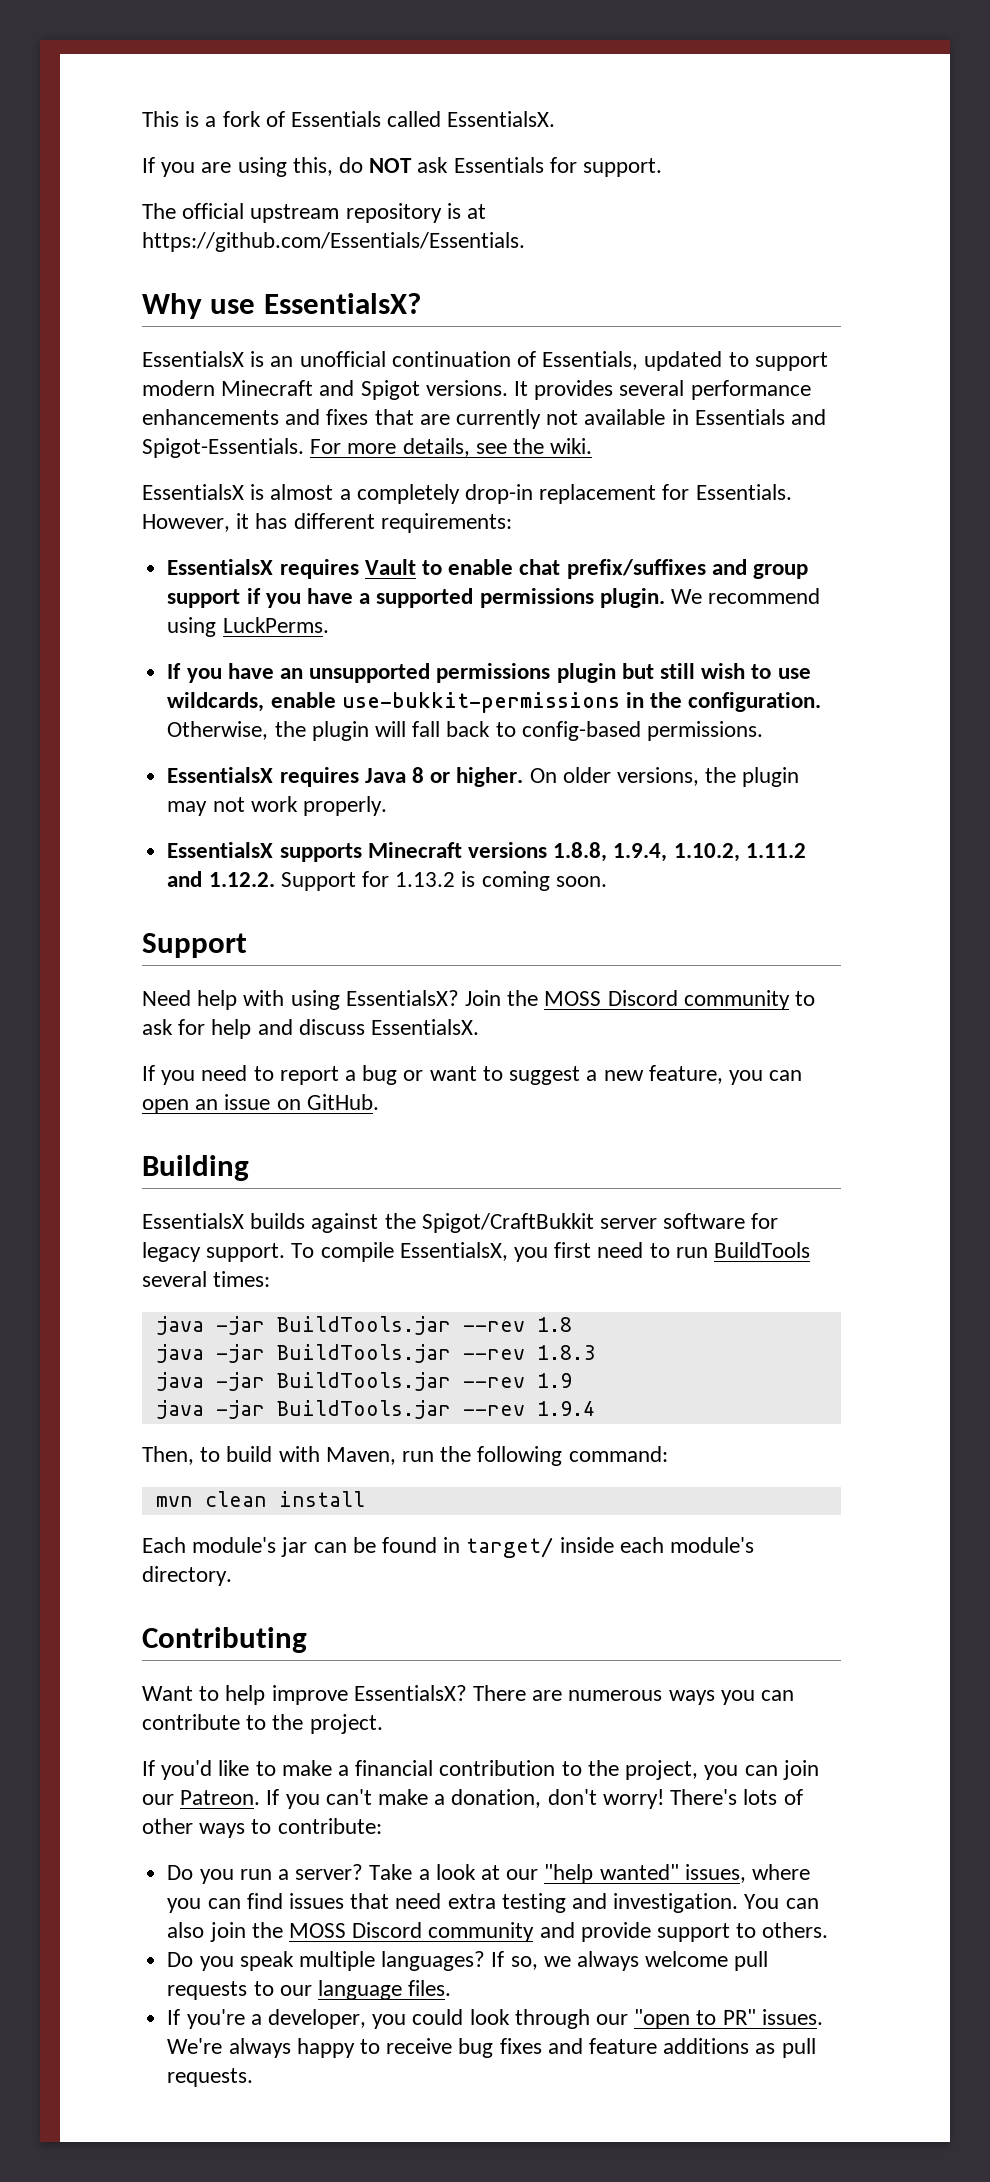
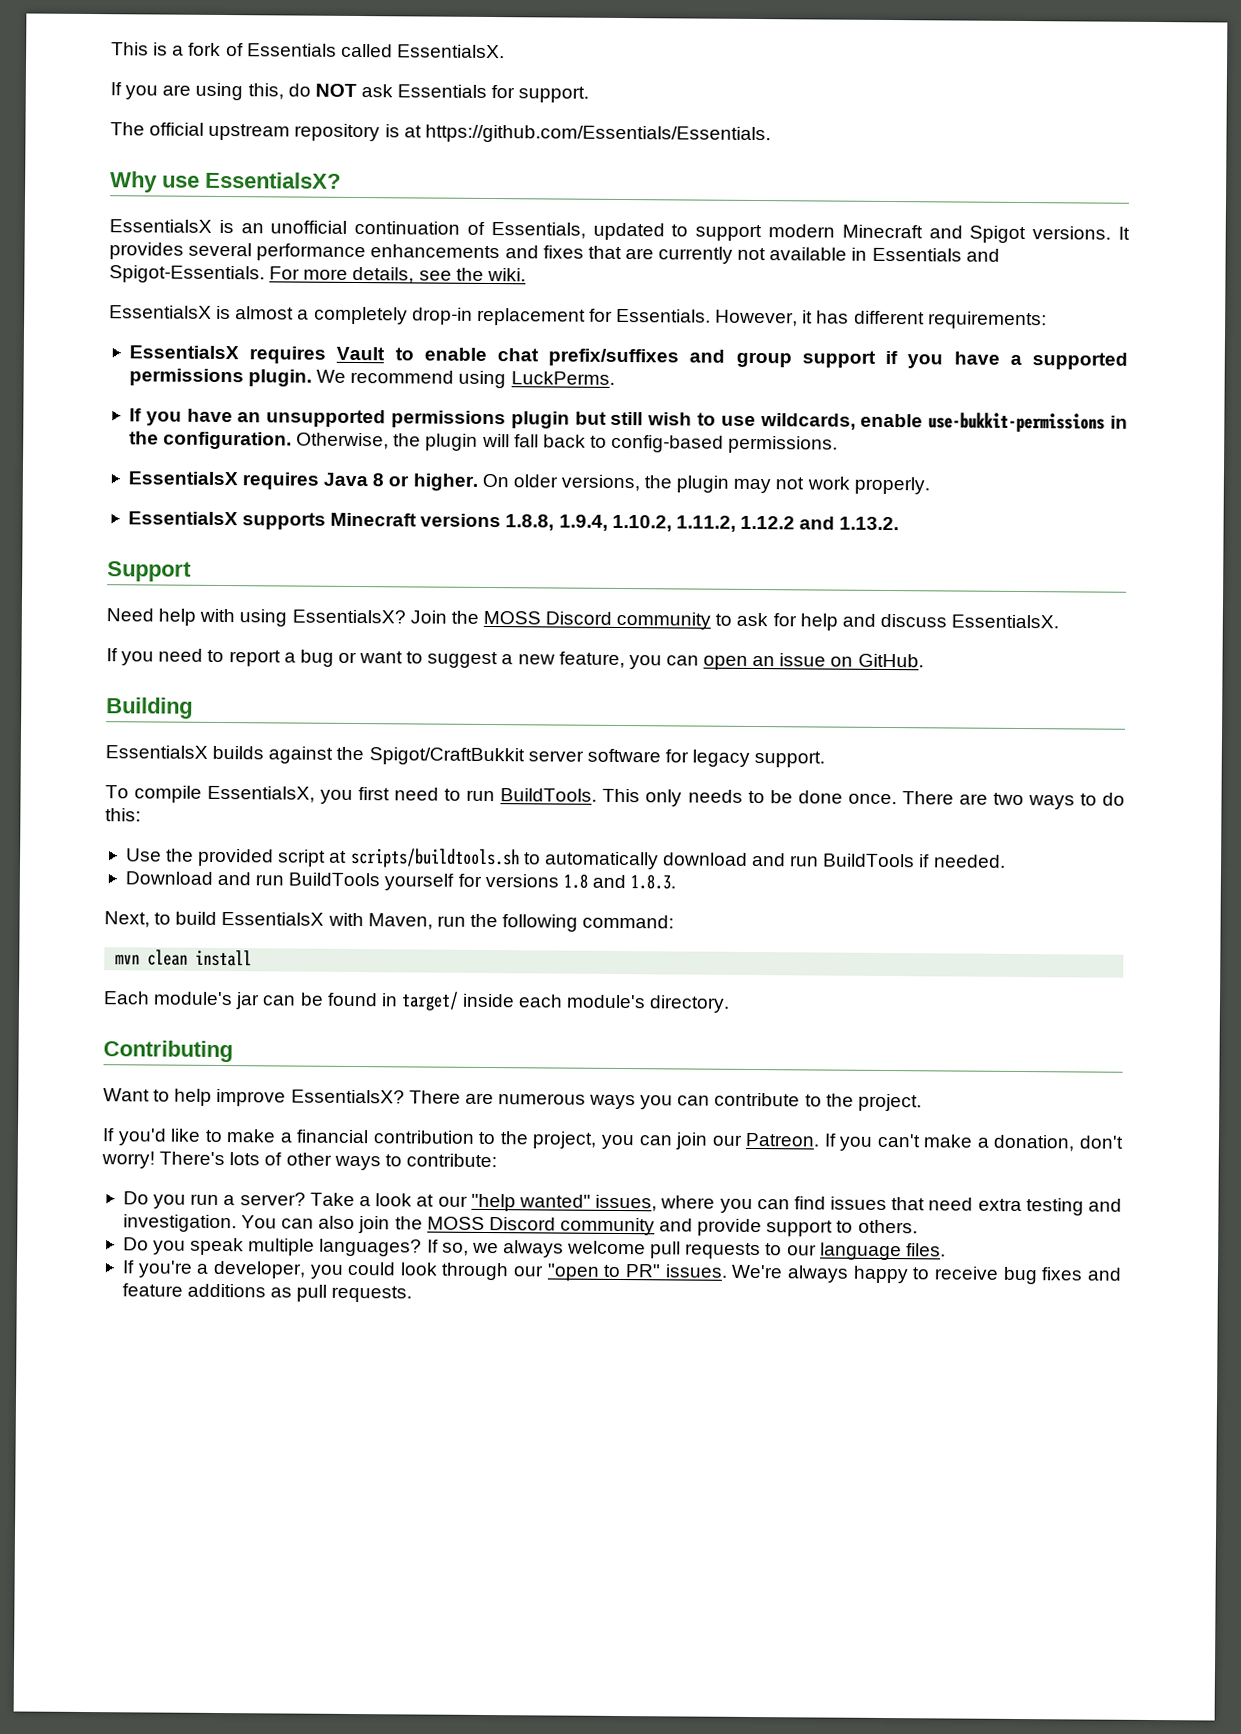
- EssentialsX supports Minecraft versions 1.8.8, 1.9.4, 1.10.2, 1.11.2 and 1.12.2. Support for 1.13.2 is coming soon.
+ EssentialsX supports Minecraft versions 1.8.8, 1.9.4, 1.10.2, 1.11.2, 1.12.2 and 1.13.2.
- EssentialsX builds against the Spigot/CraftBukkit server software for legacy support. To compile EssentialsX, you first need to run BuildTools several times:
- java -jar BuildTools.jar --rev 1.8
- java -jar BuildTools.jar --rev 1.8.3
- java -jar BuildTools.jar --rev 1.9
- java -jar BuildTools.jar --rev 1.9.4
- Then, to build with Maven, run the following command:
+ EssentialsX builds against the Spigot/CraftBukkit server software for legacy support.
+ To compile EssentialsX, you first need to run BuildTools. This only needs to be done once. There are two ways to do this:
+ Use the provided script at scripts/buildtools.sh to automatically download and run BuildTools if needed.
+ Download and run BuildTools yourself for versions 1.8 and 1.8.3.
+ Next, to build EssentialsX with Maven, run the following command:

